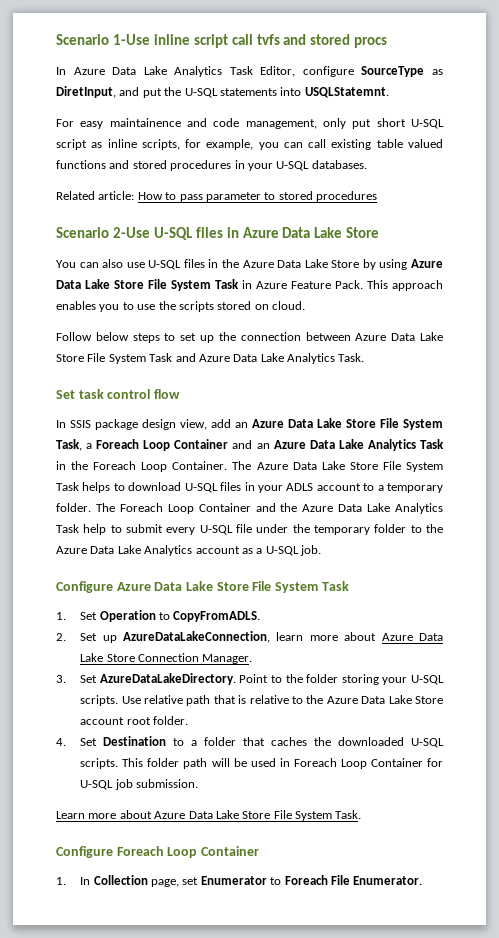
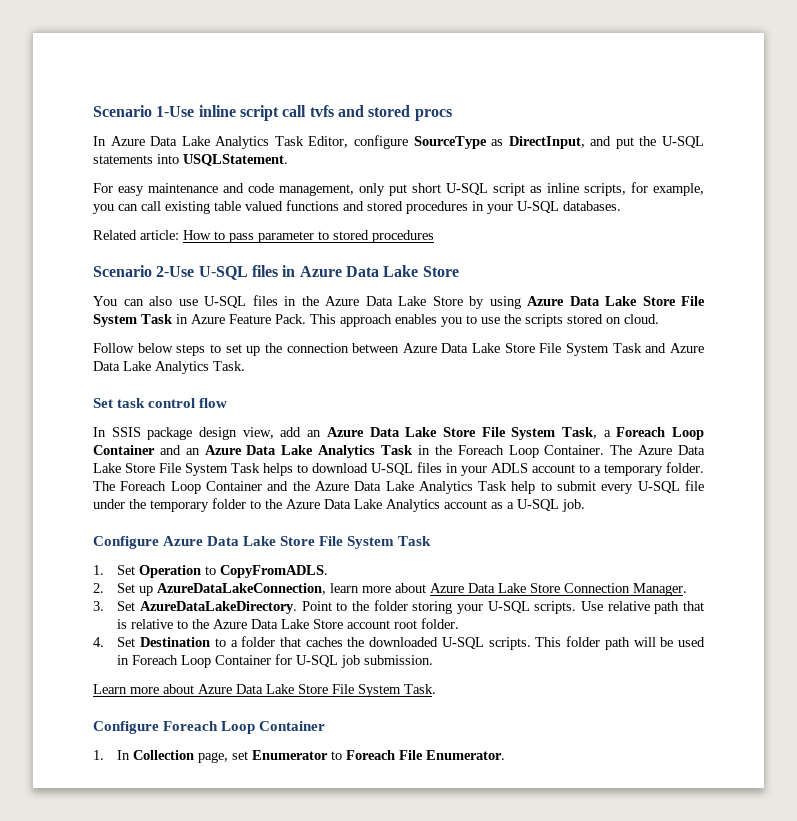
- In Azure Data Lake Analytics Task Editor, configure SourceType as DiretInput, and put the U-SQL statements into USQLStatemnt.
+ In Azure Data Lake Analytics Task Editor, configure SourceType as DirectInput, and put the U-SQL statements into USQLStatement.
- For easy maintainence and code management, only put short U-SQL script as inline scripts, for example, you can call existing table valued functions and stored procedures in your U-SQL databases.
+ For easy maintenance and code management, only put short U-SQL script as inline scripts, for example, you can call existing table valued functions and stored procedures in your U-SQL databases.

